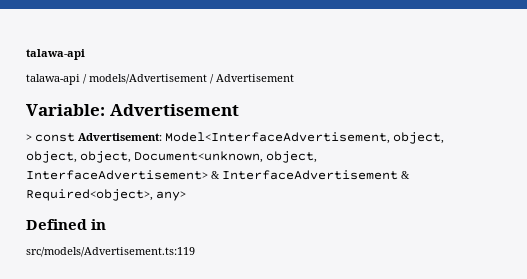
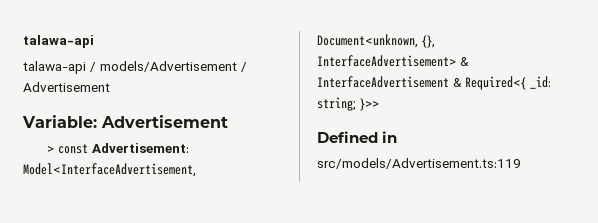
- > const Advertisement: Model<InterfaceAdvertisement, object, object, object, Document<unknown, object, InterfaceAdvertisement> & InterfaceAdvertisement & Required<object>, any>
+ > const Advertisement: Model<InterfaceAdvertisement, Document<unknown, {}, InterfaceAdvertisement> & InterfaceAdvertisement & Required<{ _id: string; }>>

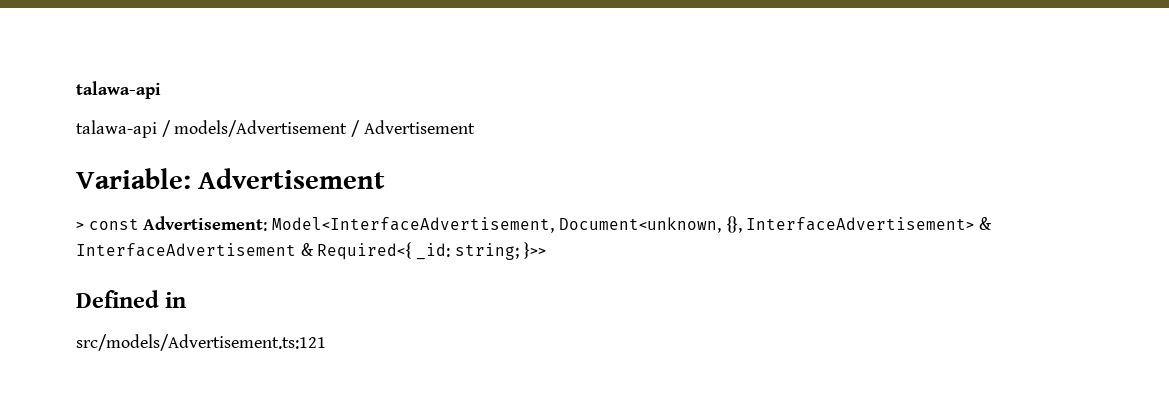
- src/models/Advertisement.ts:119
+ src/models/Advertisement.ts:121

